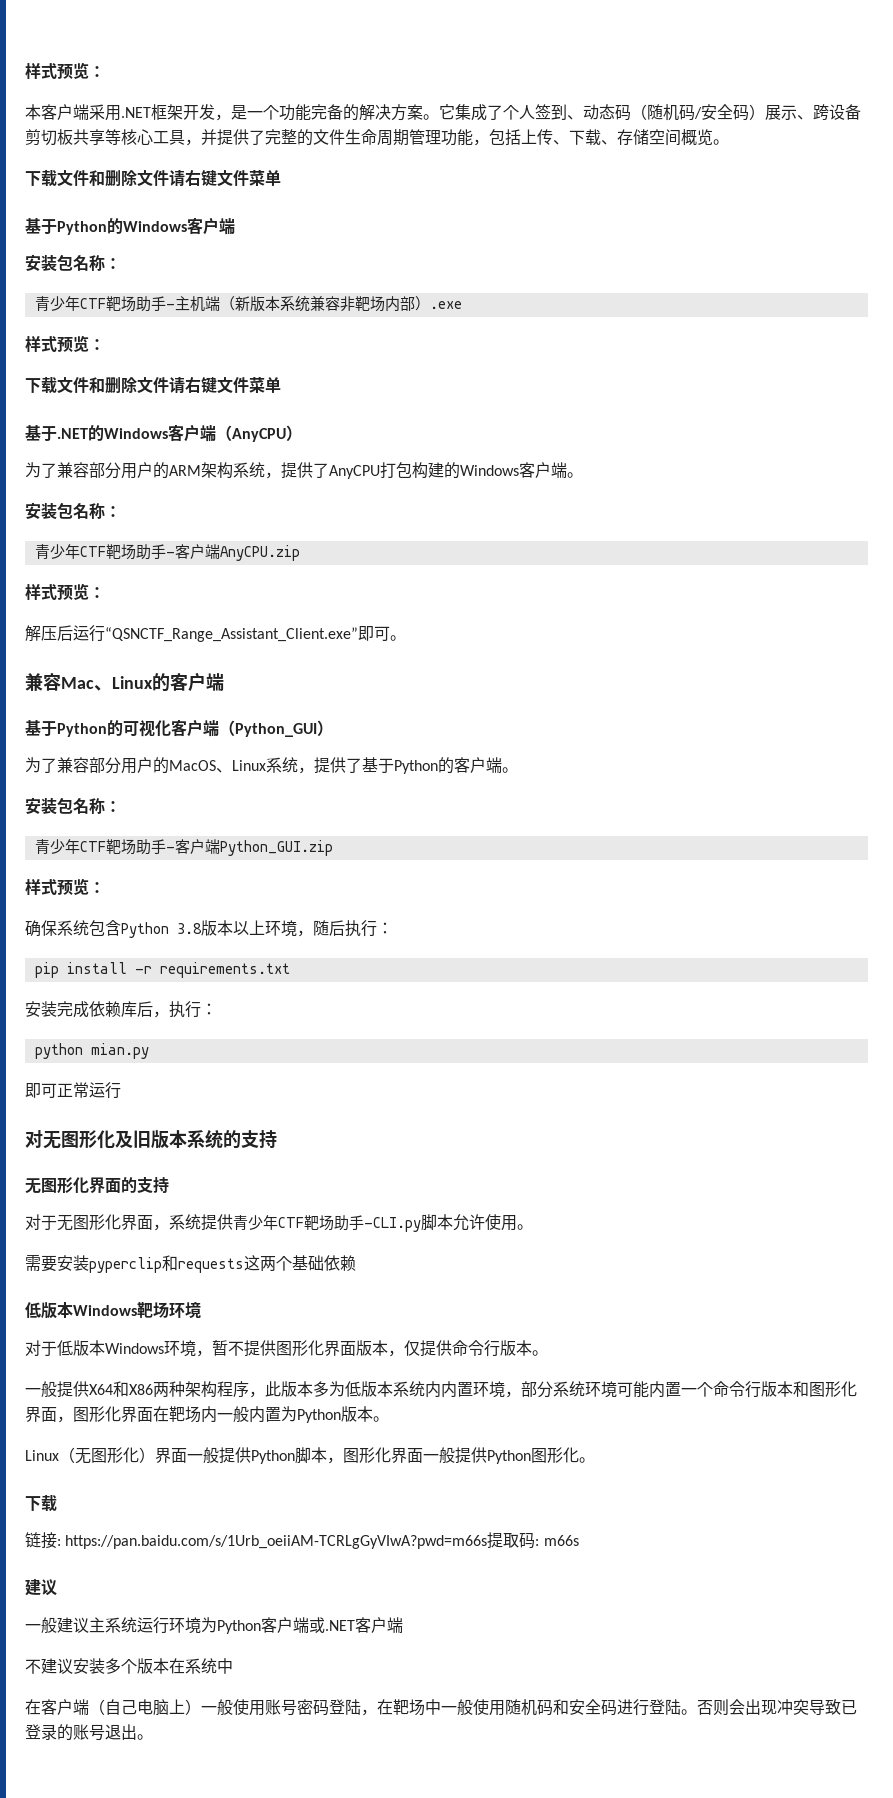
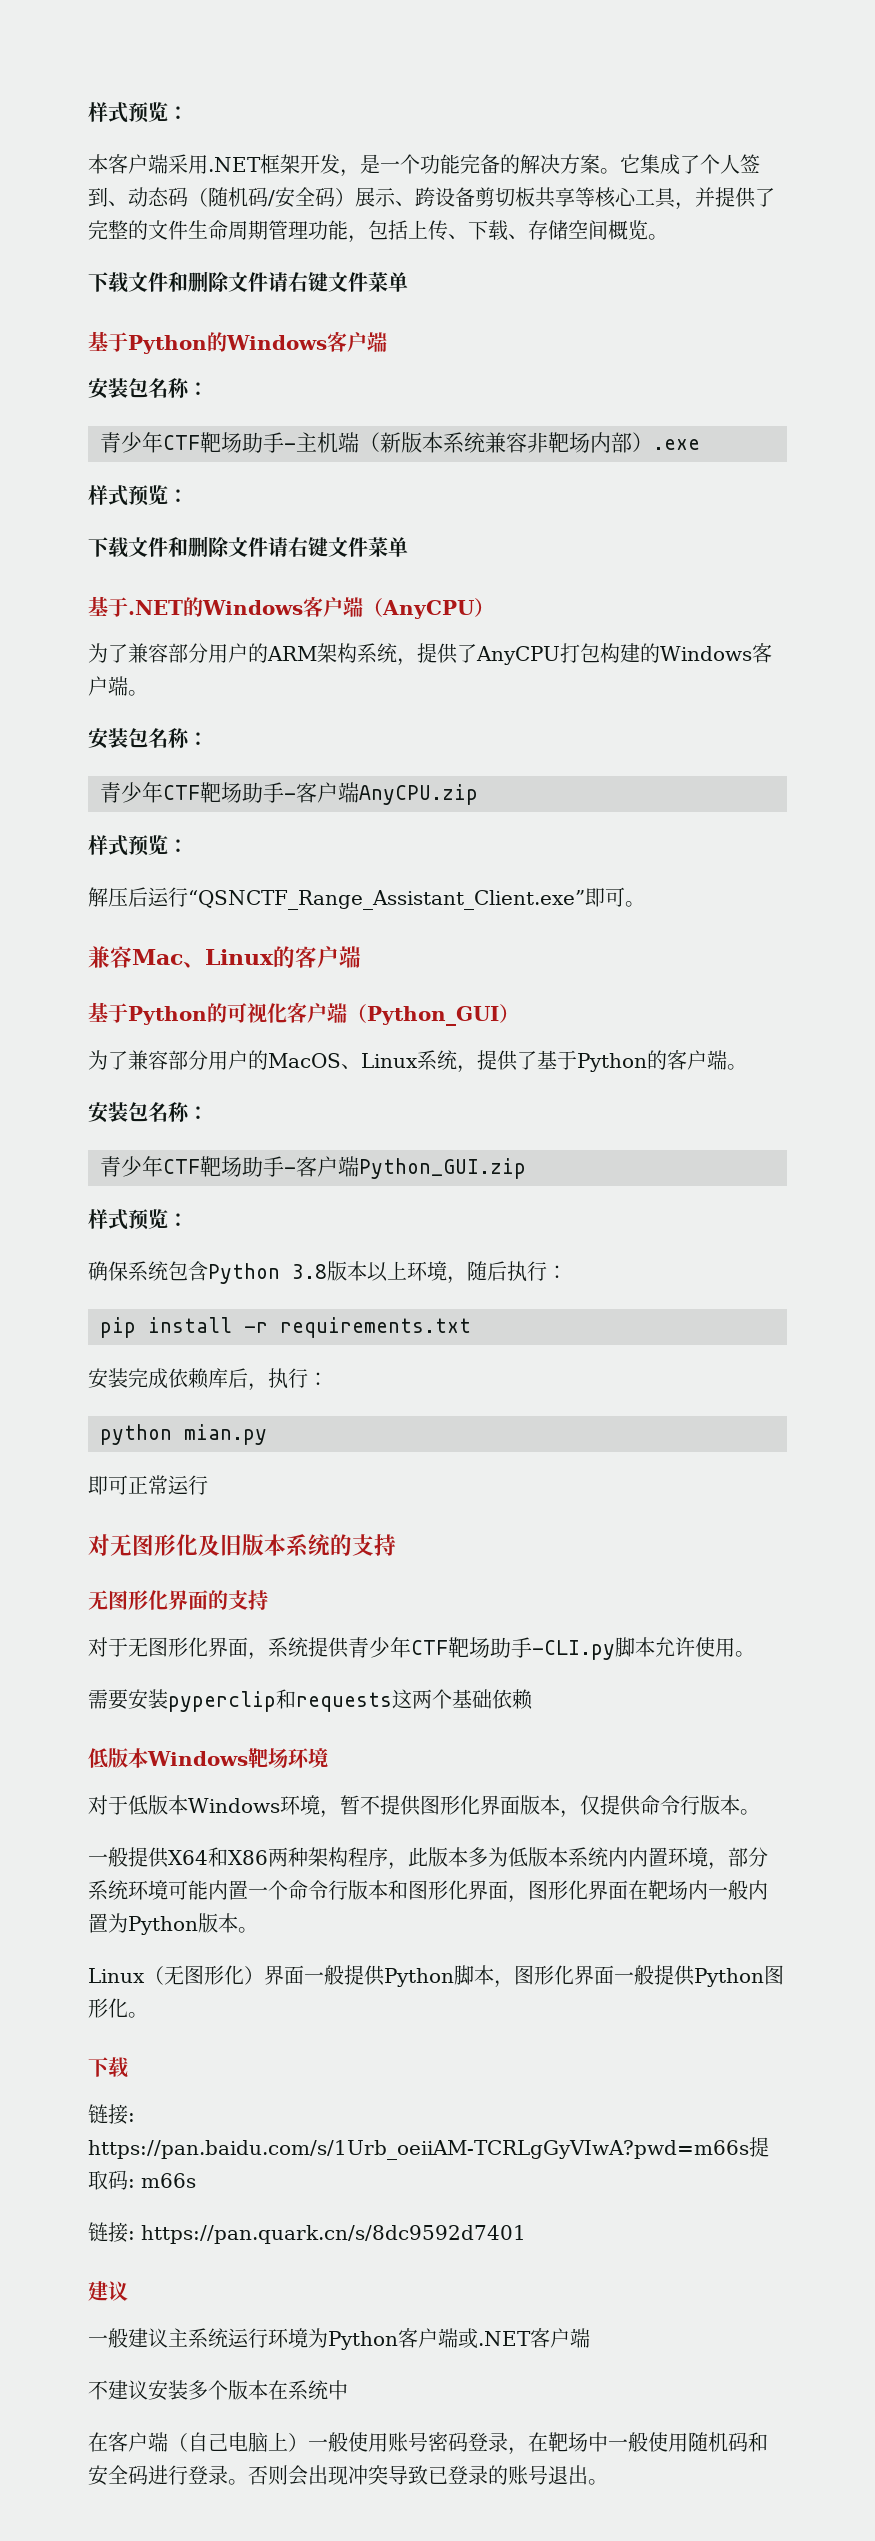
+ 链接: https://pan.quark.cn/s/8dc9592d7401
- 在客户端（自己电脑上）一般使用账号密码登陆，在靶场中一般使用随机码和安全码进行登陆。
+ 在客户端（自己电脑上）一般使用账号密码登录，在靶场中一般使用随机码和安全码进行登录。

